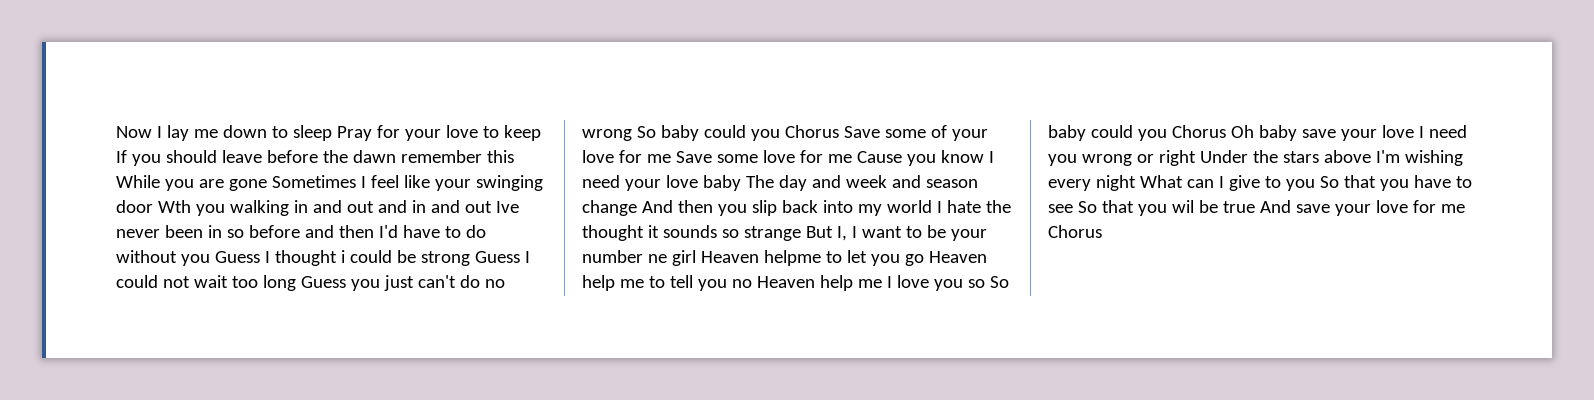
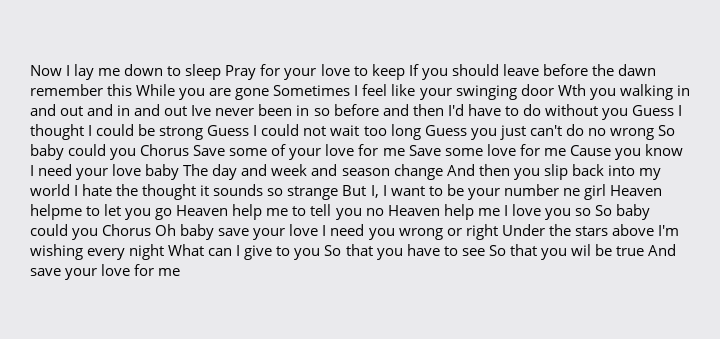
- Now I lay me down to sleep Pray for your love to keep If you should leave before the dawn remember this While you are gone Sometimes I feel like your swinging door Wth you walking in and out and in and out Ive never been in so before and then I'd have to do without you Guess I thought i could be strong Guess I could not wait too long Guess you just can't do no wrong So baby could you Chorus Save some of your love for me Save some love for me Cause you know I need your love baby The day and week and season change And then you slip back into my world I hate the thought it sounds so strange But I, I want to be your number ne girl Heaven helpme to let you go Heaven help me to tell you no Heaven help me I love you so So baby could you Chorus Oh baby save your love I need you wrong or right Under the stars above I'm wishing every night What can I give to you So that you have to see So that you wil be true And save your love for me Chorus
+ Now I lay me down to sleep Pray for your love to keep If you should leave before the dawn remember this While you are gone Sometimes I feel like your swinging door Wth you walking in and out and in and out Ive never been in so before and then I'd have to do without you Guess I thought I could be strong Guess I could not wait too long Guess you just can't do no wrong So baby could you Chorus Save some of your love for me Save some love for me Cause you know I need your love baby The day and week and season change And then you slip back into my world I hate the thought it sounds so strange But I, I want to be your number ne girl Heaven helpme to let you go Heaven help me to tell you no Heaven help me I love you so So baby could you Chorus Oh baby save your love I need you wrong or right Under the stars above I'm wishing every night What can I give to you So that you have to see So that you wil be true And save your love for me

